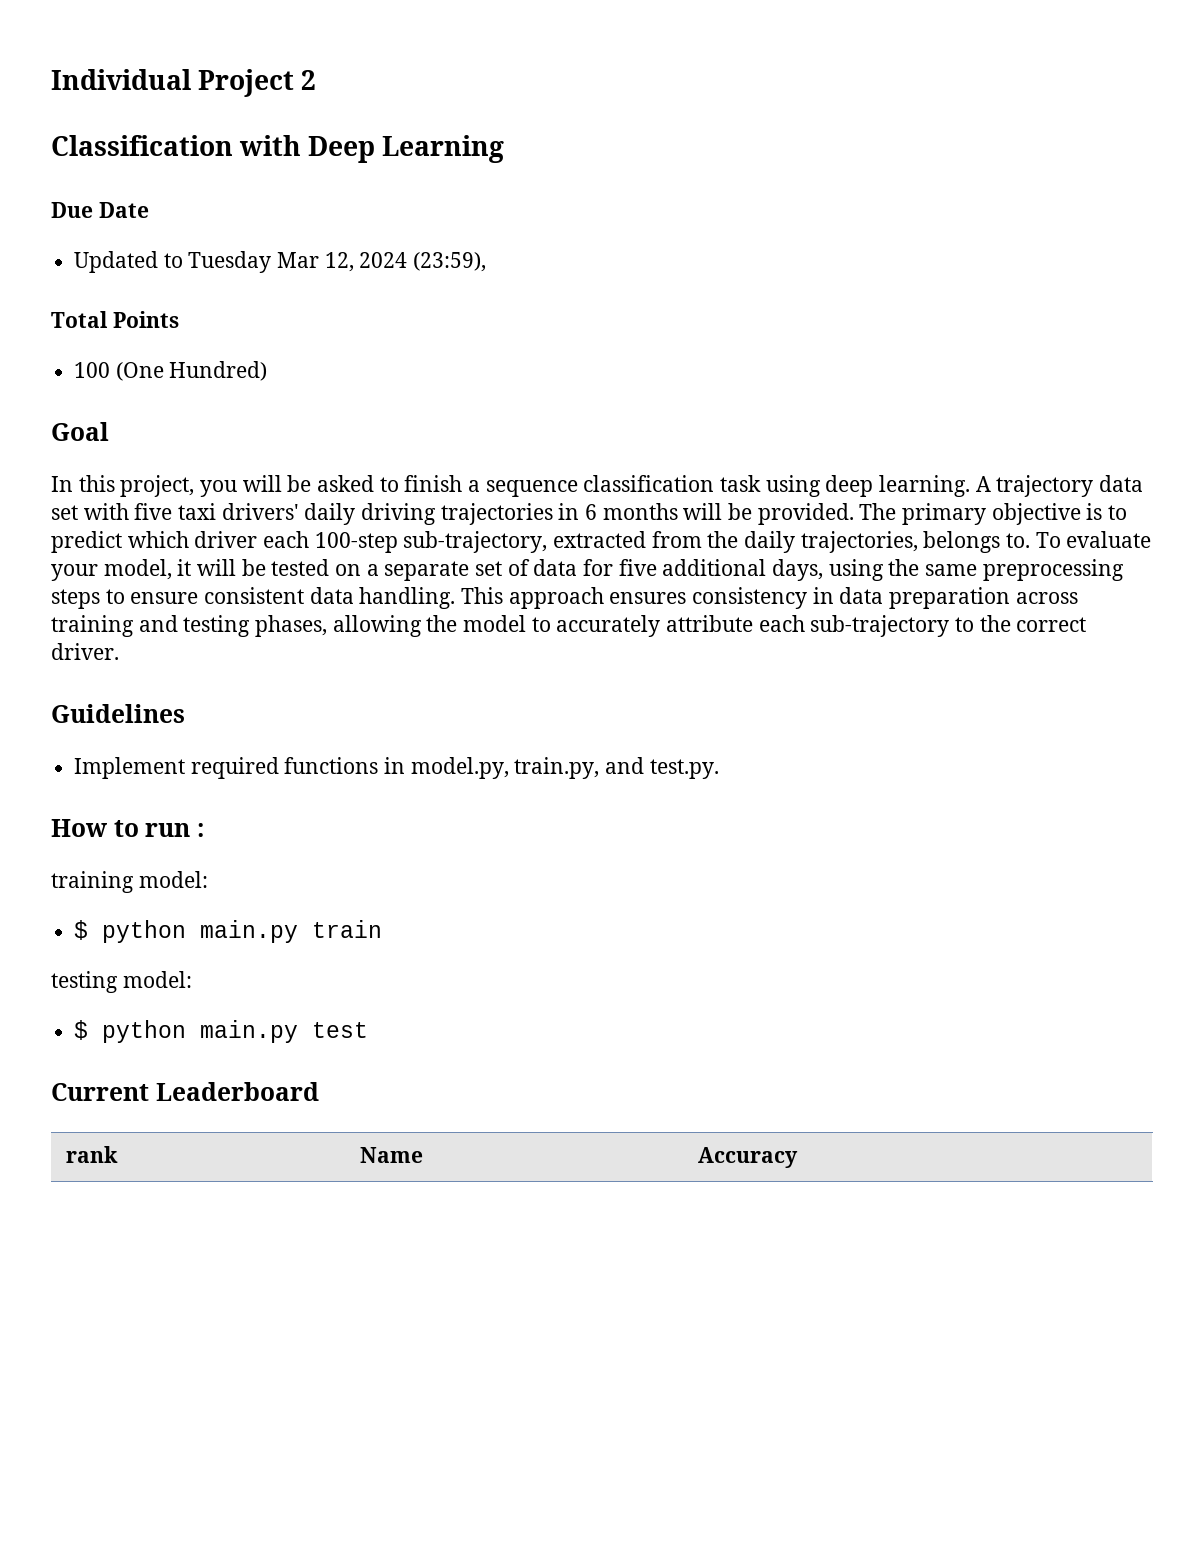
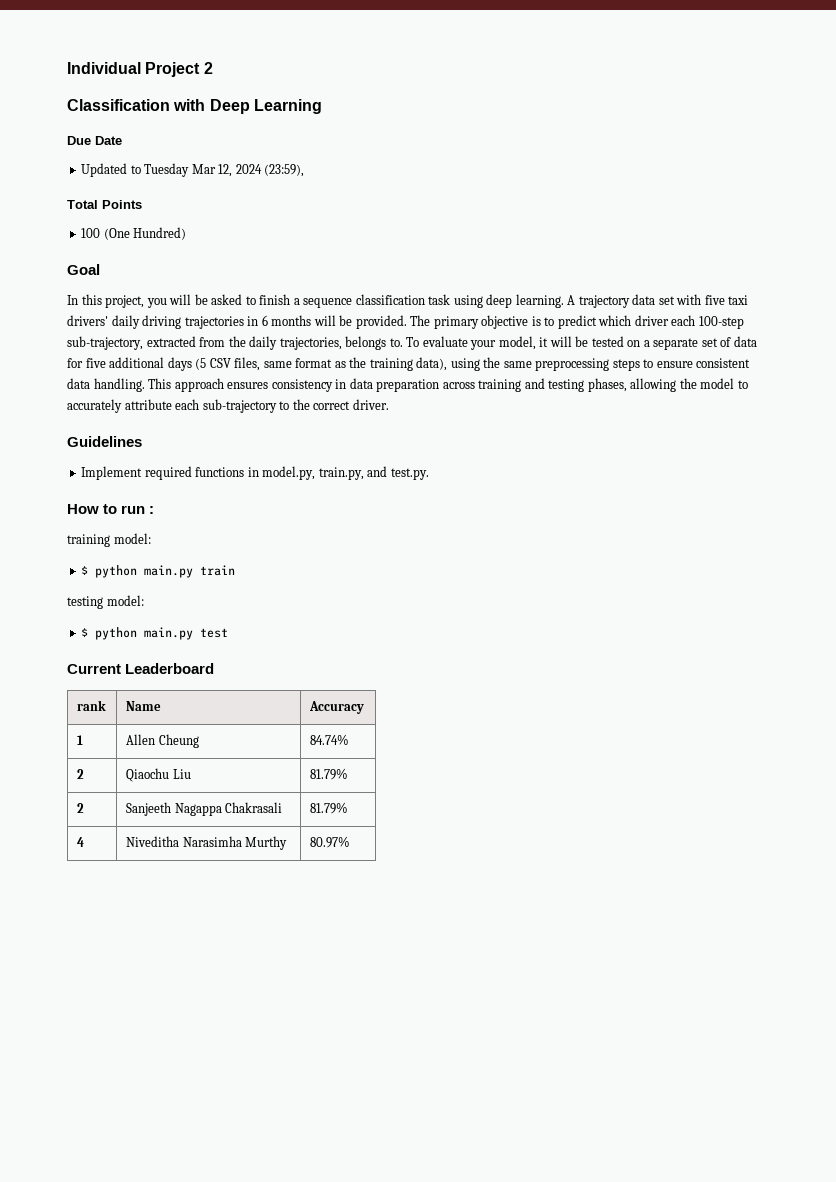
- To evaluate your model, it will be tested on a separate set of data for five additional days, using the same preprocessing steps to ensure consistent data handling.
+ To evaluate your model, it will be tested on a separate set of data for five additional days (5 CSV files, same format as the training data), using the same preprocessing steps to ensure consistent data handling.
+ 1 | Allen Cheung | 84.74%
+ 2 | Qiaochu Liu | 81.79%
+ 2 | Sanjeeth Nagappa Chakrasali | 81.79%
+ 4 | Niveditha Narasimha Murthy | 80.97%

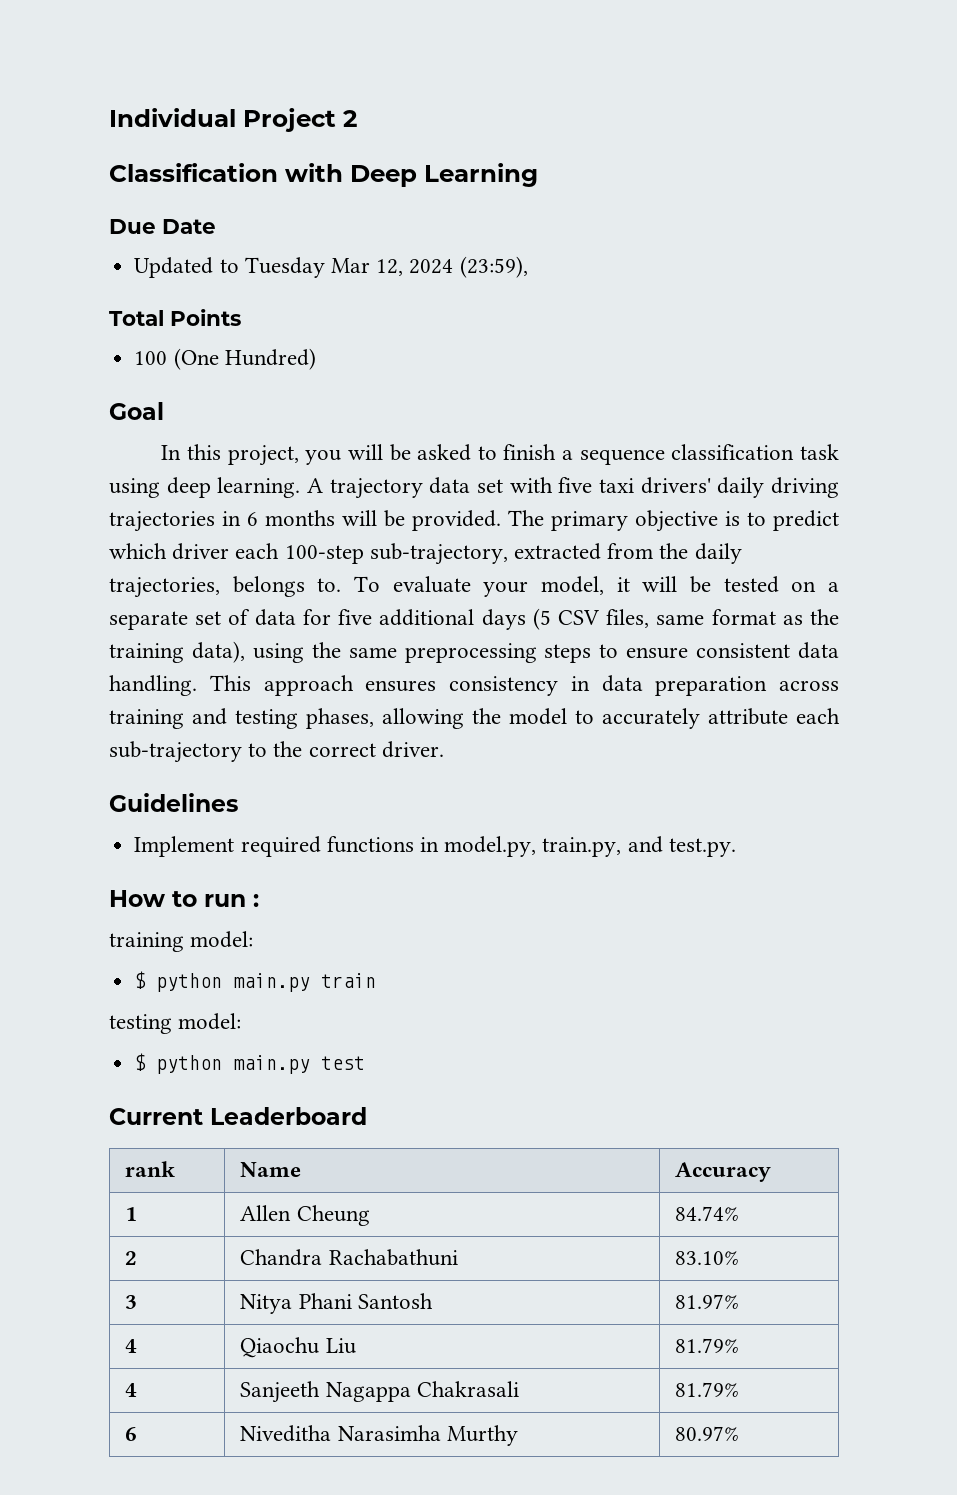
- 2 | Qiaochu Liu | 81.79%
+ 2 | Chandra Rachabathuni | 83.10%
+ 3 | Nitya Phani Santosh | 81.97%
+ 4 | Qiaochu Liu | 81.79%
- 2 | Sanjeeth Nagappa Chakrasali | 81.79%
+ 4 | Sanjeeth Nagappa Chakrasali | 81.79%
- 4 | Niveditha Narasimha Murthy | 80.97%
+ 6 | Niveditha Narasimha Murthy | 80.97%

